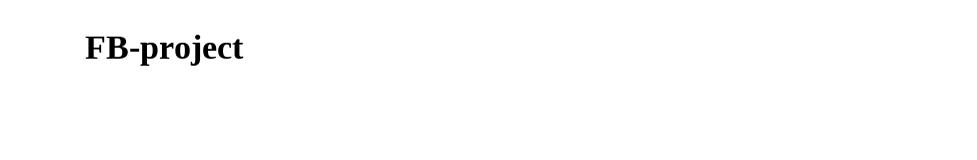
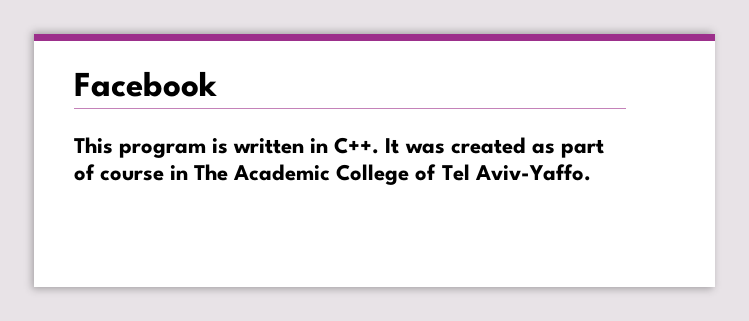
- FB-project
+ Facebook
+ This program is written in C++. It was created as part of course in The Academic College of Tel Aviv-Yaffo.

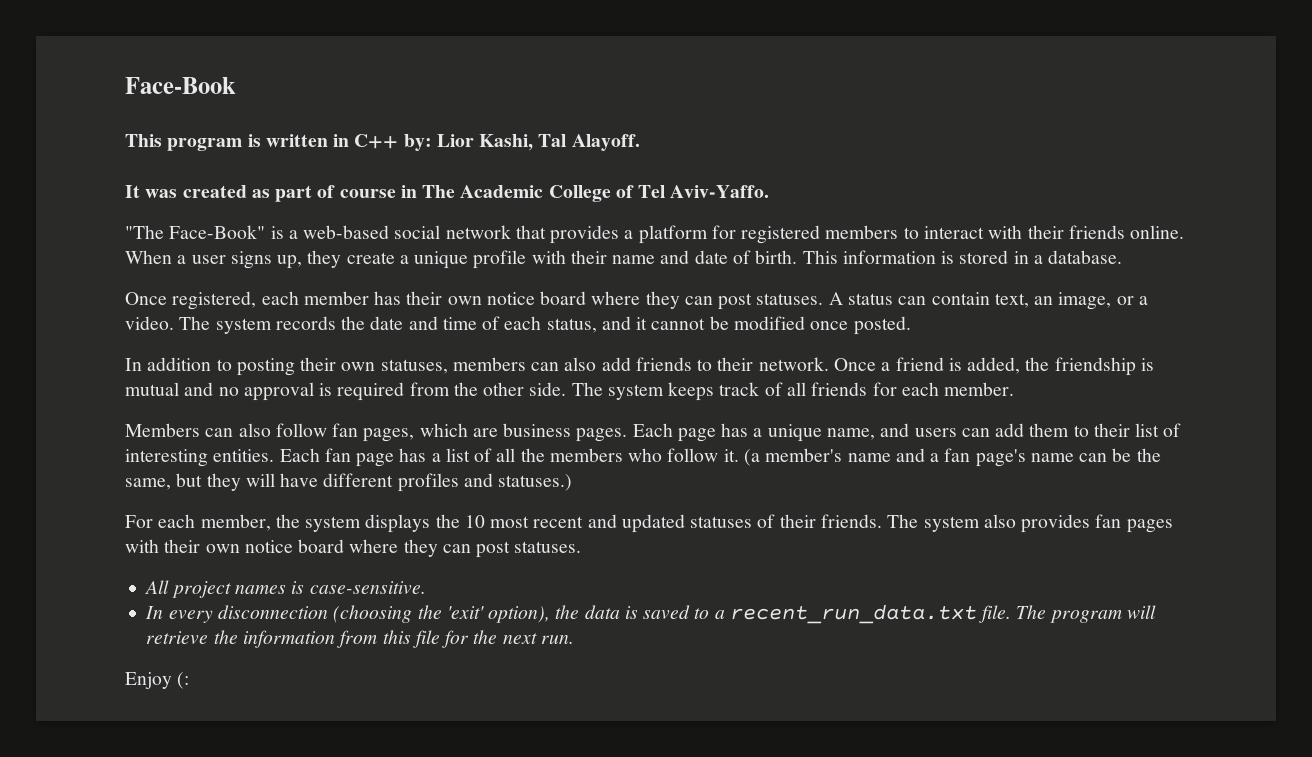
- Facebook
+ Face-Book
- This program is written in C++. It was created as part of course in The Academic College of Tel Aviv-Yaffo.
+ This program is written in C++ by: Lior Kashi, Tal Alayoff.
+ It was created as part of course in The Academic College of Tel Aviv-Yaffo.
+ "The Face-Book" is a web-based social network that provides a platform for registered members to interact with their friends online. When a user signs up, they create a unique profile with their name and date of birth. This information is stored in a database.
+ Once registered, each member has their own notice board where they can post statuses. A status can contain text, an image, or a video. The system records the date and time of each status, and it cannot be modified once posted.
+ In addition to posting their own statuses, members can also add friends to their network. Once a friend is added, the friendship is mutual and no approval is required from the other side. The system keeps track of all friends for each member.
+ Members can also follow fan pages, which are business pages. Each page has a unique name, and users can add them to their list of interesting entities. Each fan page has a list of all the members who follow it. (a member's name and a fan page's name can be the same, but they will have different profiles and statuses.)
+ For each member, the system displays the 10 most recent and updated statuses of their friends. The system also provides fan pages with their own notice board where they can post statuses.
+ All project names is case-sensitive.
+ In every disconnection (choosing the 'exit' option), the data is saved to a recent_run_data.txt file. The program will retrieve the information from this file for the next run.
+ Enjoy (:

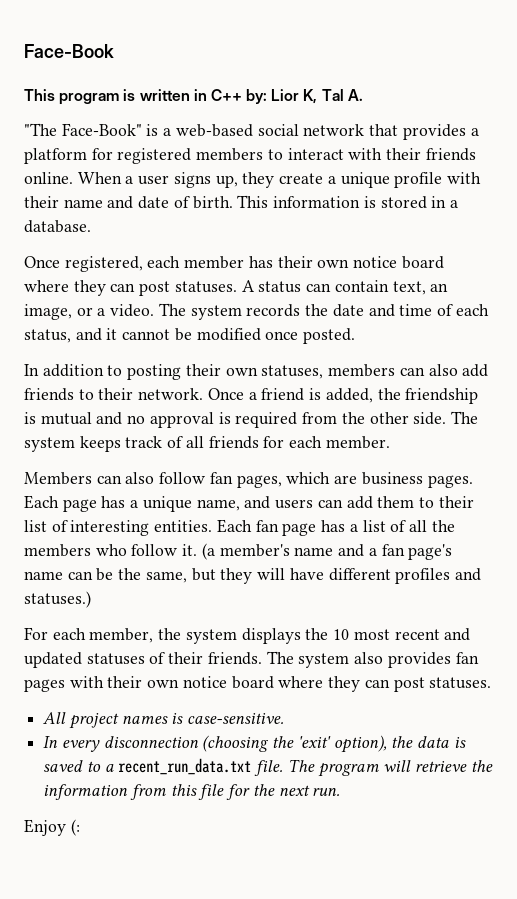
- This program is written in C++ by: Lior Kashi, Tal Alayoff.
- It was created as part of course in The Academic College of Tel Aviv-Yaffo.
+ This program is written in C++ by: Lior K, Tal A.

